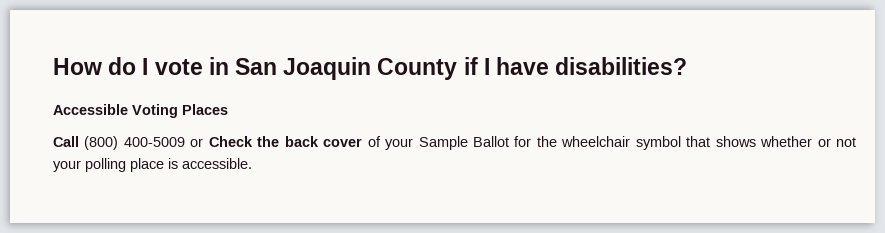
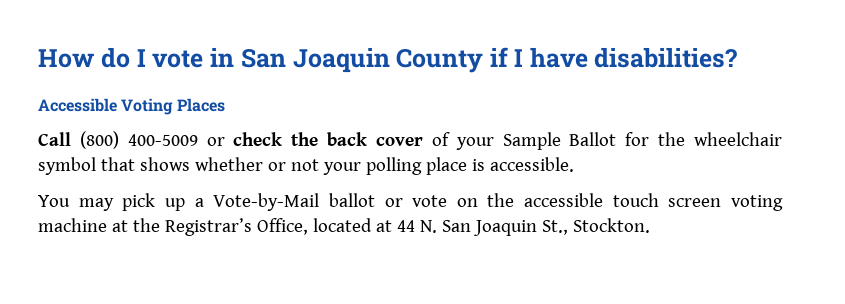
- Call (800) 400-5009 or Check the back cover of your Sample Ballot for the wheelchair symbol that shows whether or not your polling place is accessible.
+ Call (800) 400-5009 or check the back cover of your Sample Ballot for the wheelchair symbol that shows whether or not your polling place is accessible.
+ You may pick up a Vote-by-Mail ballot or vote on the accessible touch screen voting machine at the Registrar’s Office, located at 44 N. San Joaquin St., Stockton.

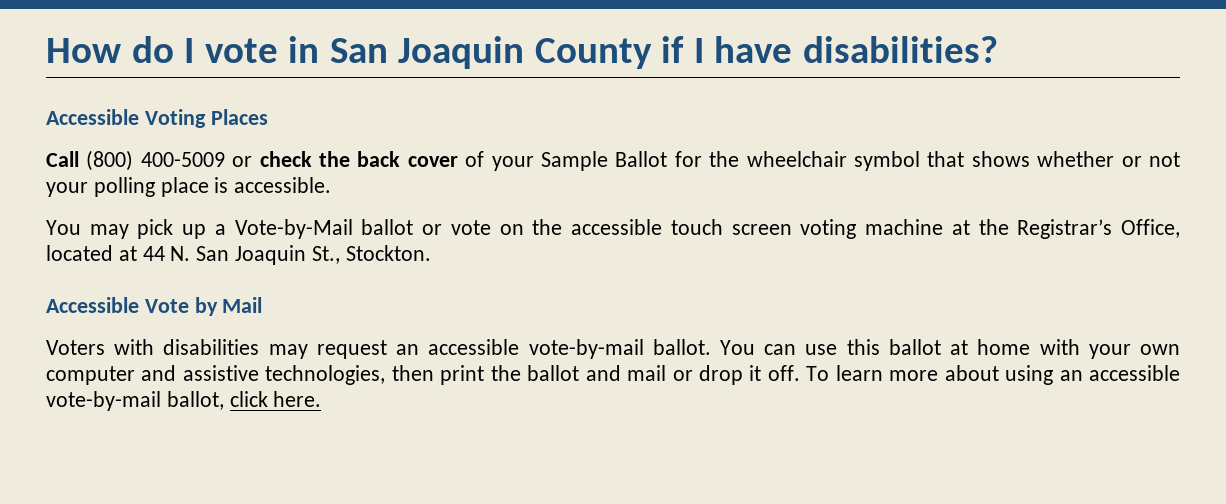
+ Accessible Vote by Mail
+ Voters with disabilities may request an accessible vote-by-mail ballot. You can use this ballot at home with your own computer and assistive technologies, then print the ballot and mail or drop it off. To learn more about using an accessible vote-by-mail ballot, click here.

